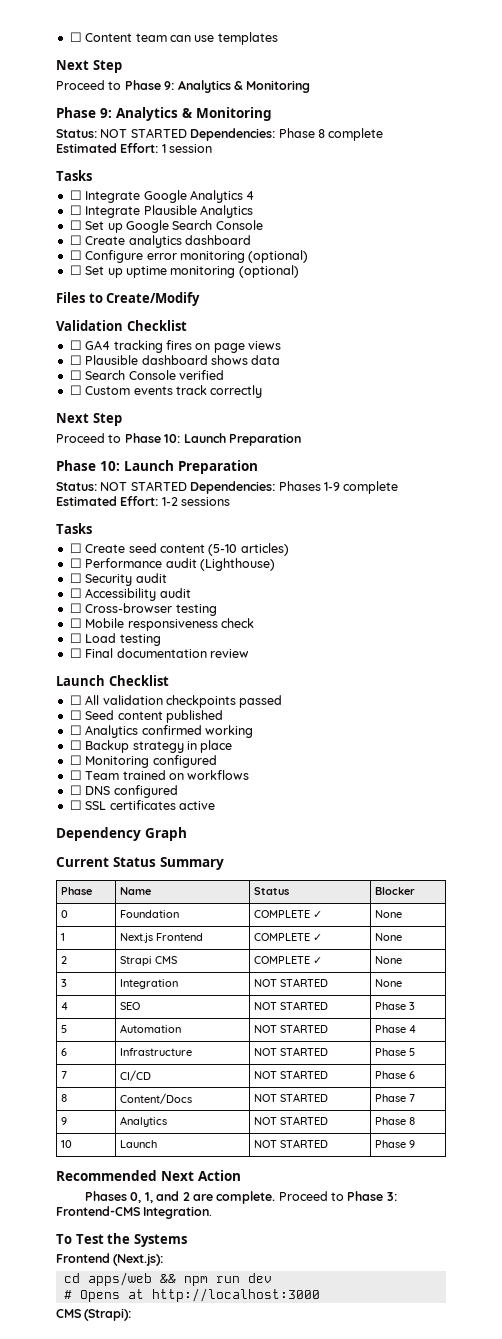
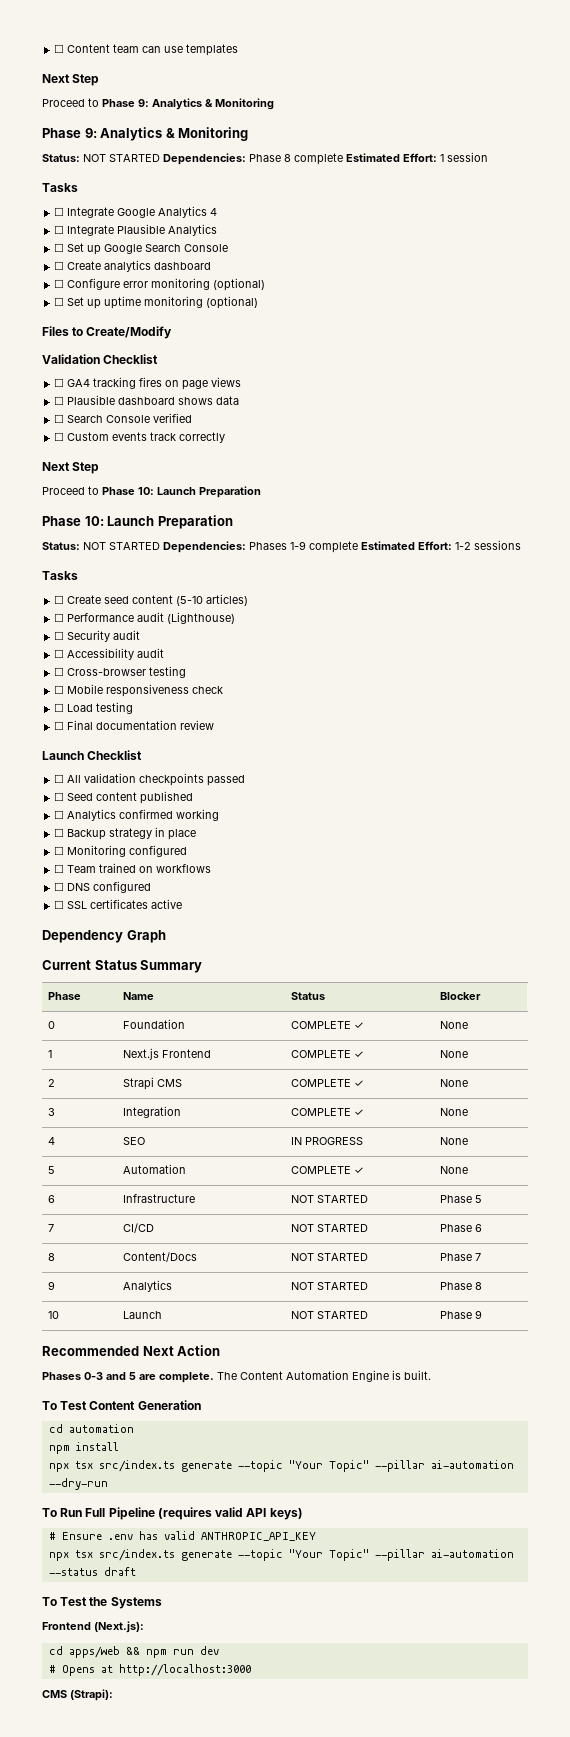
- 3 | Integration | NOT STARTED | None
+ 3 | Integration | COMPLETE ✓ | None
- 4 | SEO | NOT STARTED | Phase 3
- 5 | Automation | NOT STARTED | Phase 4
+ 4 | SEO | IN PROGRESS | None
+ 5 | Automation | COMPLETE ✓ | None
- Phases 0, 1, and 2 are complete. Proceed to Phase 3: Frontend-CMS Integration.
+ Phases 0-3 and 5 are complete. The Content Automation Engine is built.
+ To Test Content Generation
+ cd automation
+ npm install
+ npx tsx src/index.ts generate --topic "Your Topic" --pillar ai-automation --dry-run
+ To Run Full Pipeline (requires valid API keys)
+ # Ensure .env has valid ANTHROPIC_API_KEY
+ npx tsx src/index.ts generate --topic "Your Topic" --pillar ai-automation --status draft

